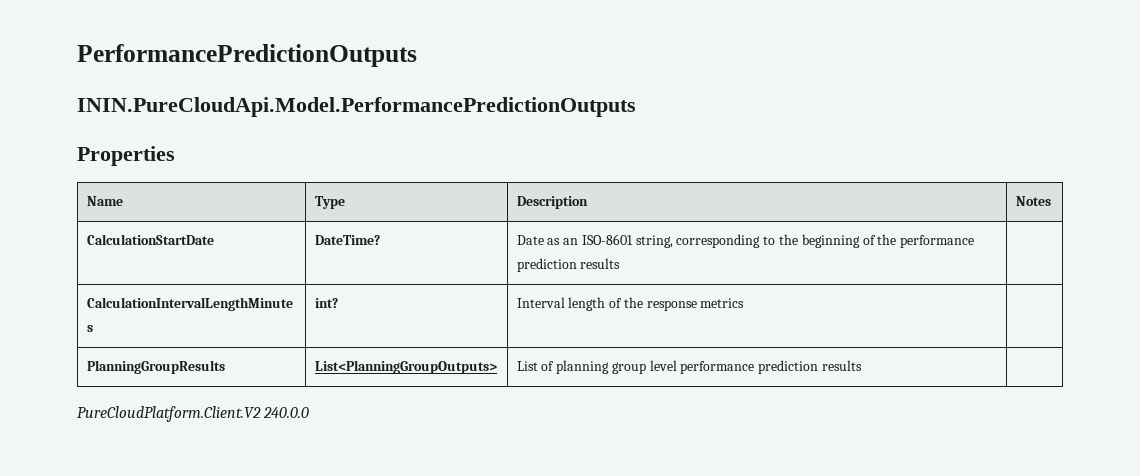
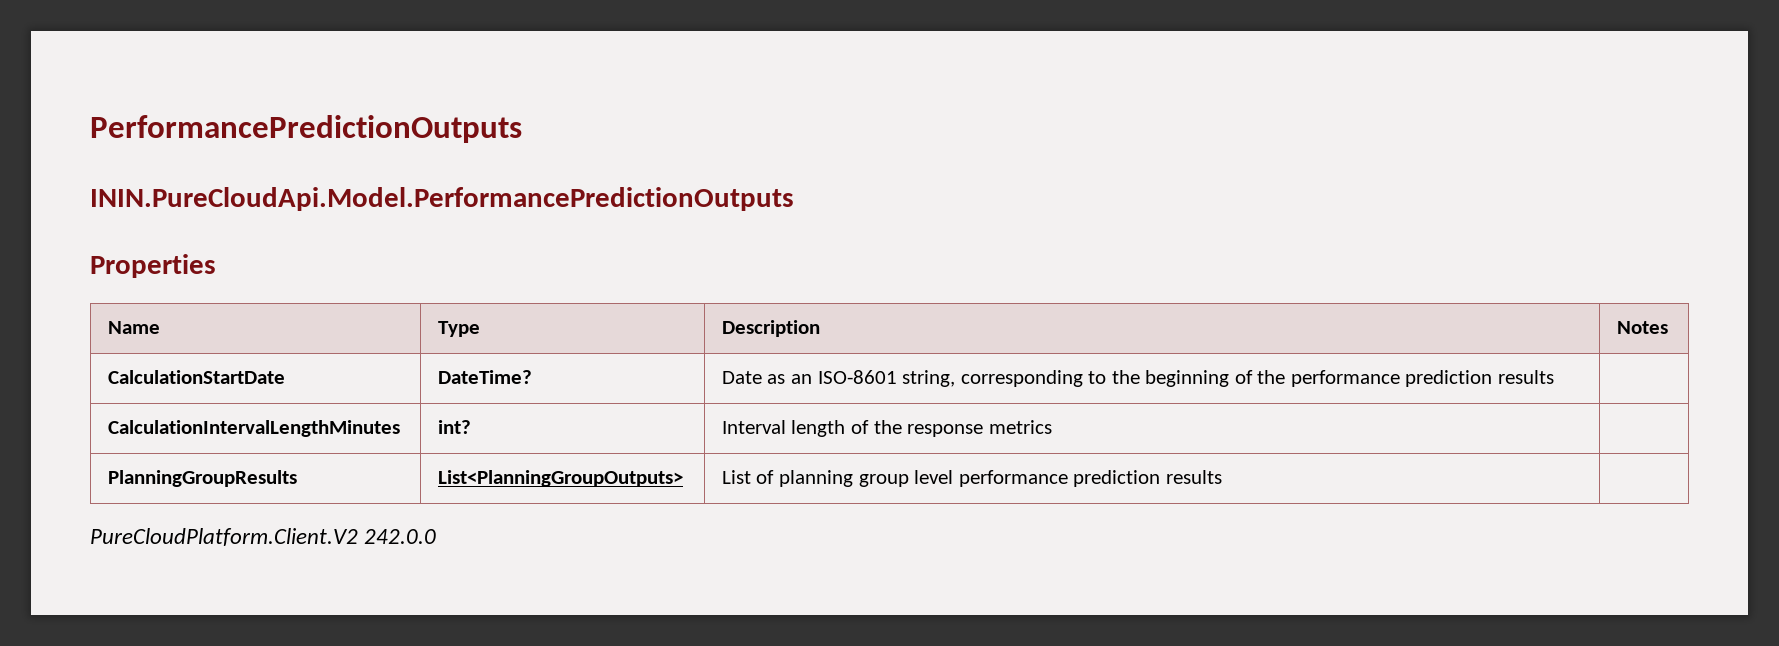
- PureCloudPlatform.Client.V2 240.0.0
+ PureCloudPlatform.Client.V2 242.0.0

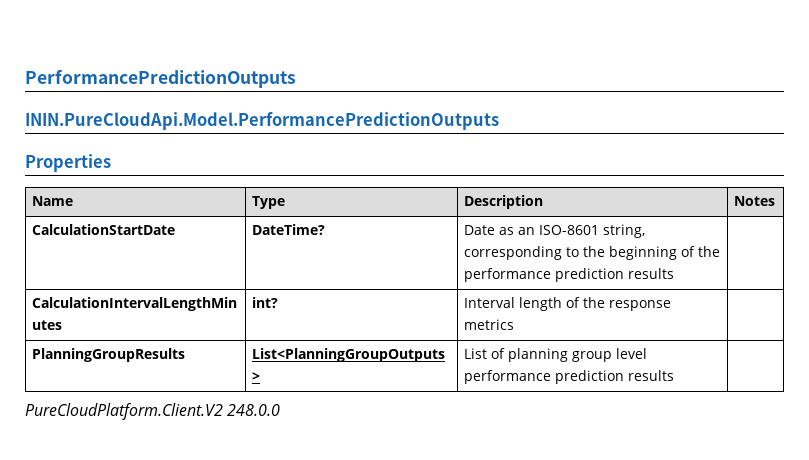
- PureCloudPlatform.Client.V2 242.0.0
+ PureCloudPlatform.Client.V2 248.0.0

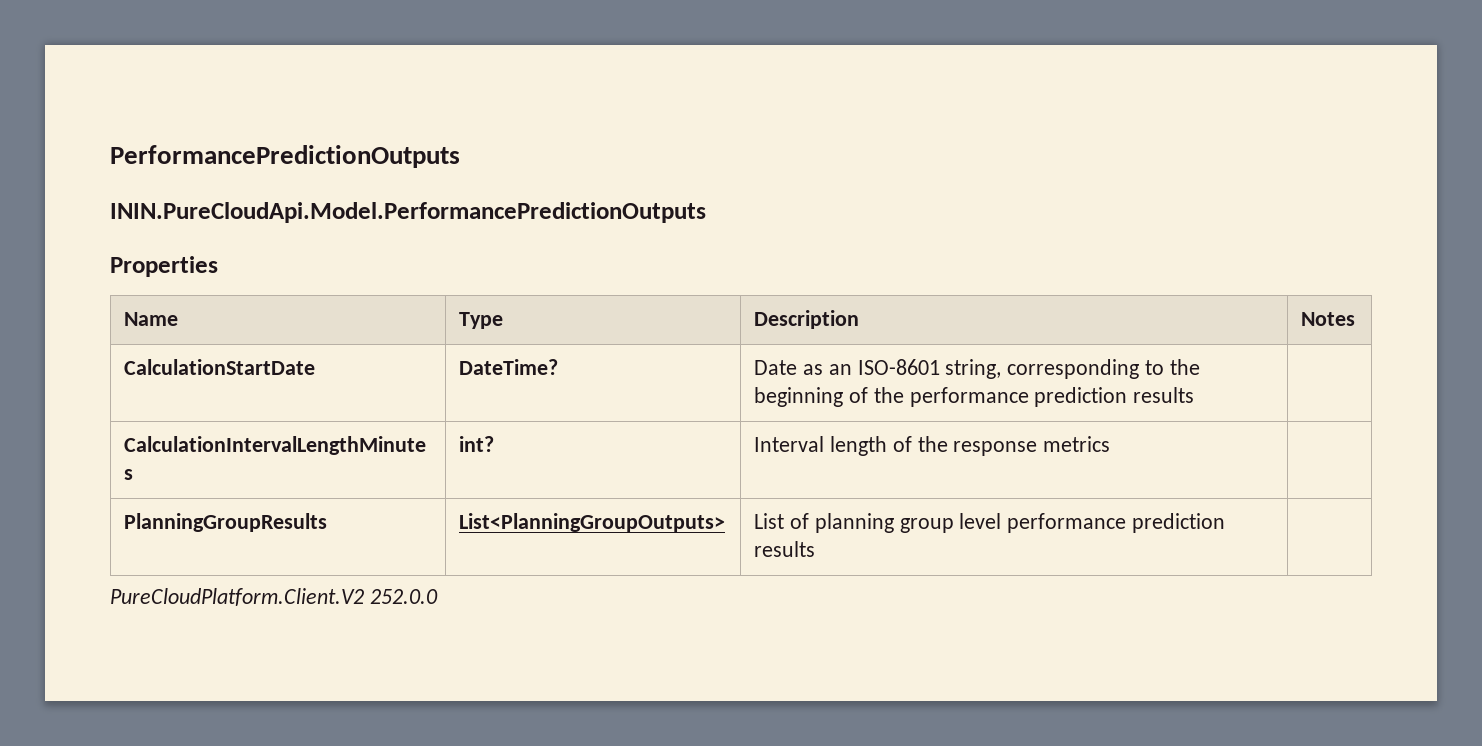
- PureCloudPlatform.Client.V2 248.0.0
+ PureCloudPlatform.Client.V2 252.0.0

